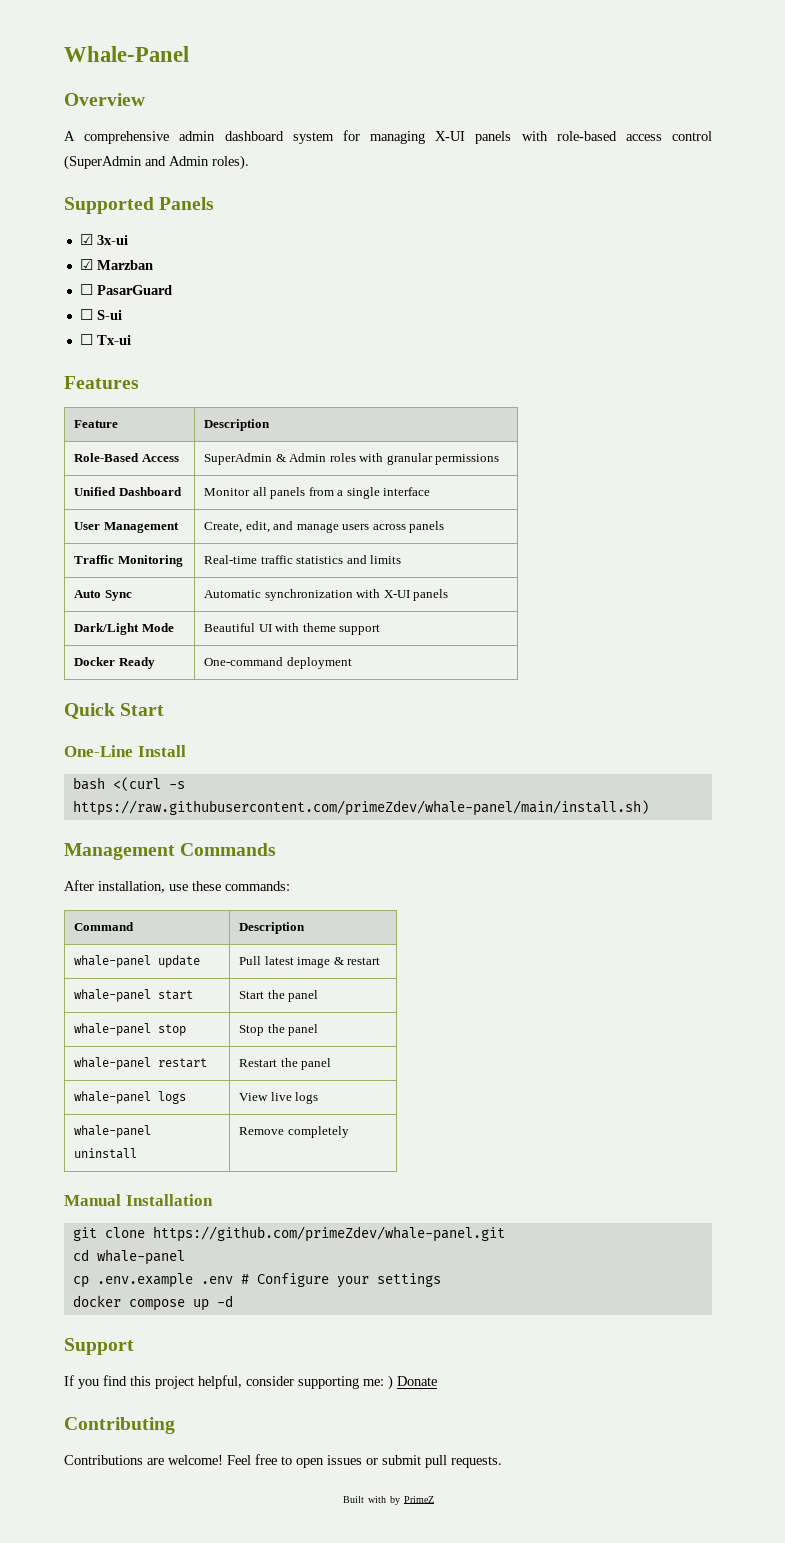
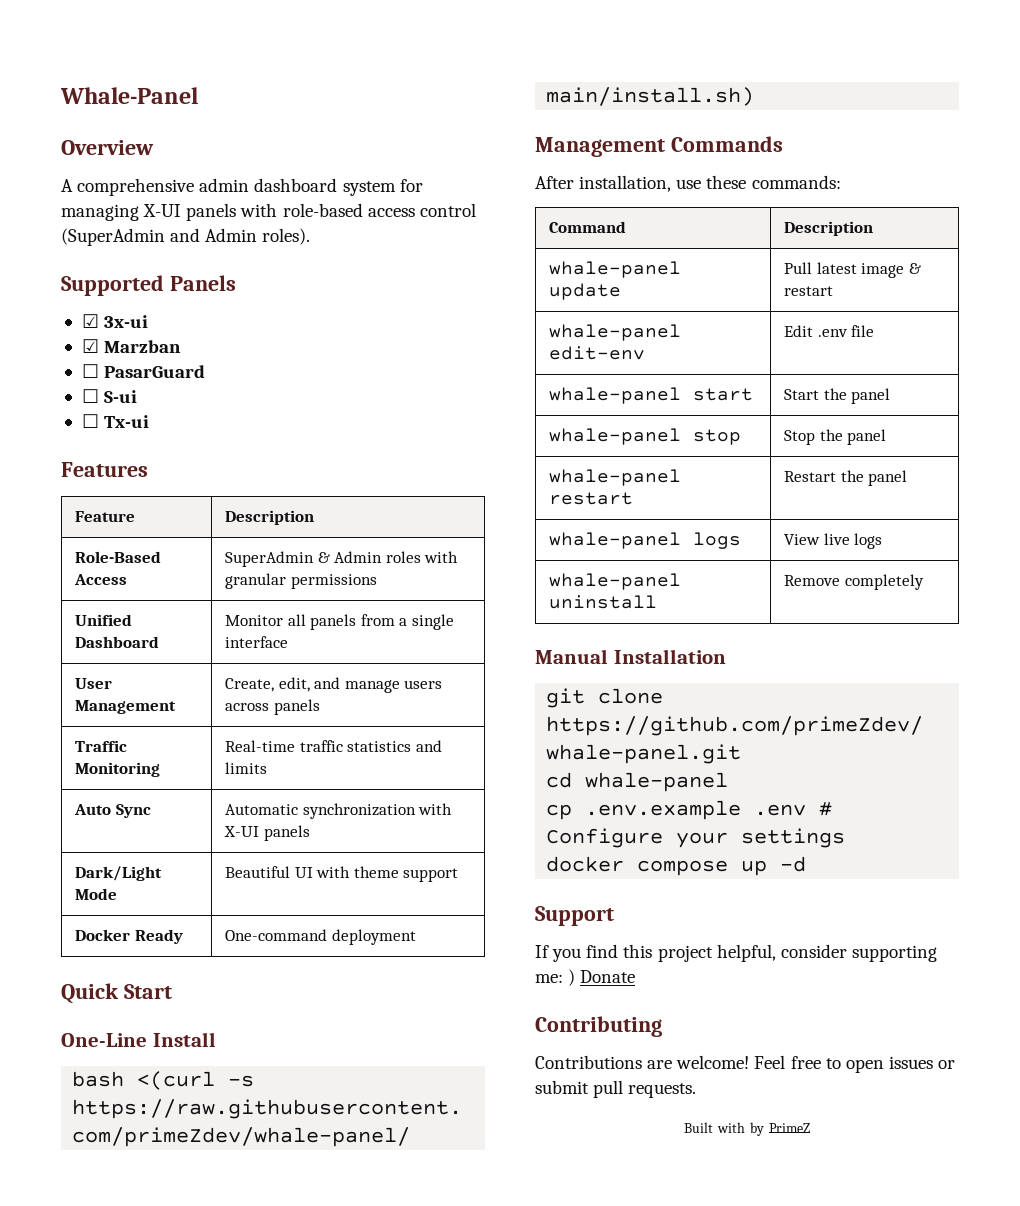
+ whale-panel edit-env | Edit .env file

